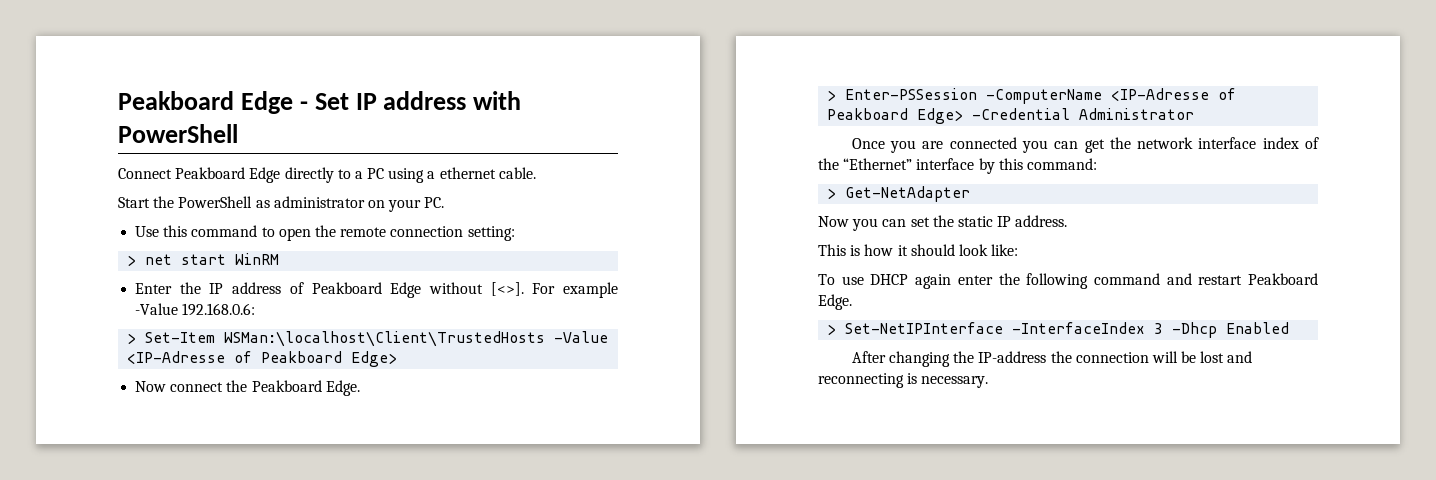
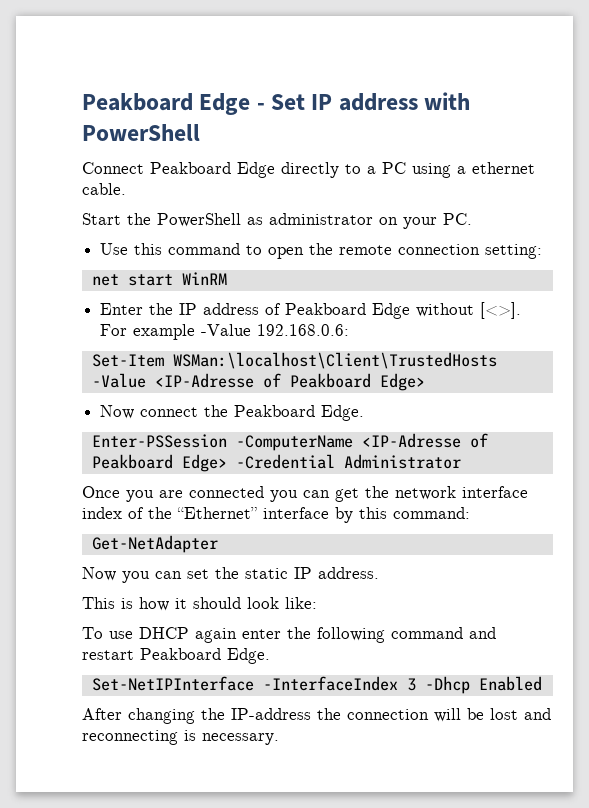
- > net start WinRM
+ net start WinRM
- > Set-Item WSMan:\localhost\Client\TrustedHosts -Value <IP-Adresse of Peakboard Edge>
+ Set-Item WSMan:\localhost\Client\TrustedHosts -Value <IP-Adresse of Peakboard Edge>
- > Enter-PSSession -ComputerName <IP-Adresse of Peakboard Edge> -Credential Administrator
+ Enter-PSSession -ComputerName <IP-Adresse of Peakboard Edge> -Credential Administrator
- > Get-NetAdapter
+ Get-NetAdapter
- > Set-NetIPInterface -InterfaceIndex 3 -Dhcp Enabled
+ Set-NetIPInterface -InterfaceIndex 3 -Dhcp Enabled

